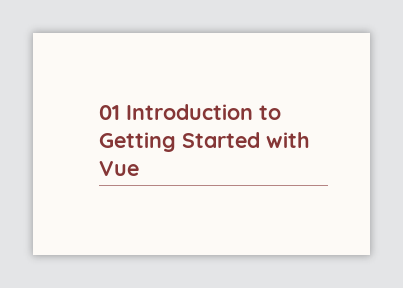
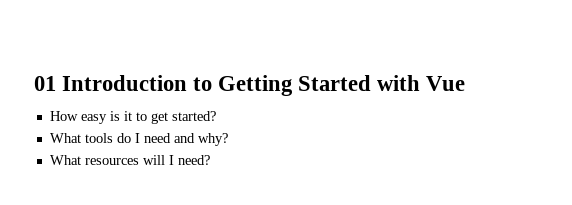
+ How easy is it to get started?
+ What tools do I need and why?
+ What resources will I need?

